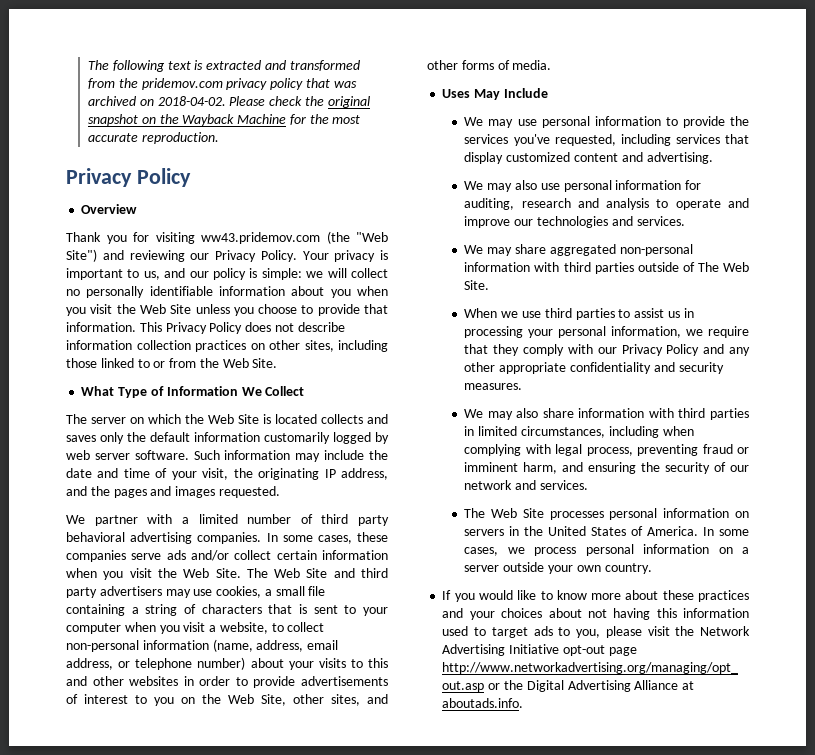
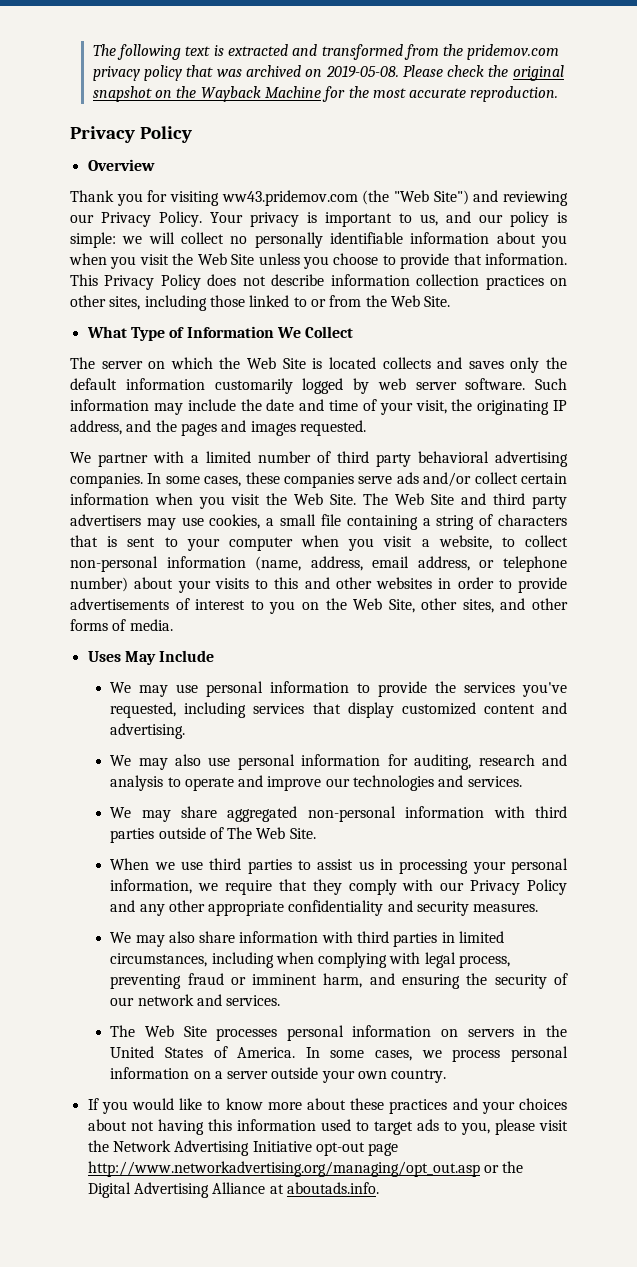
- The following text is extracted and transformed from the pridemov.com privacy policy that was archived on 2018-04-02.
+ The following text is extracted and transformed from the pridemov.com privacy policy that was archived on 2019-05-08.

